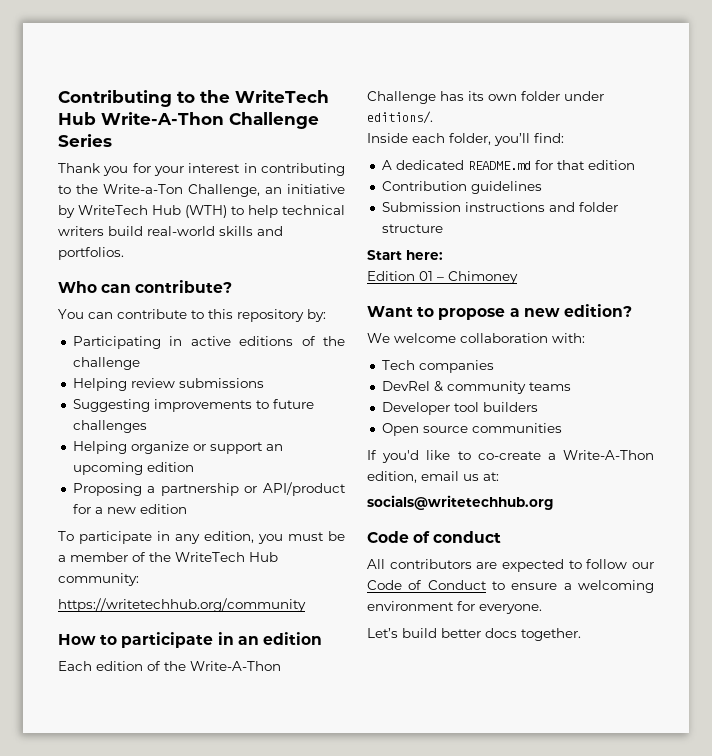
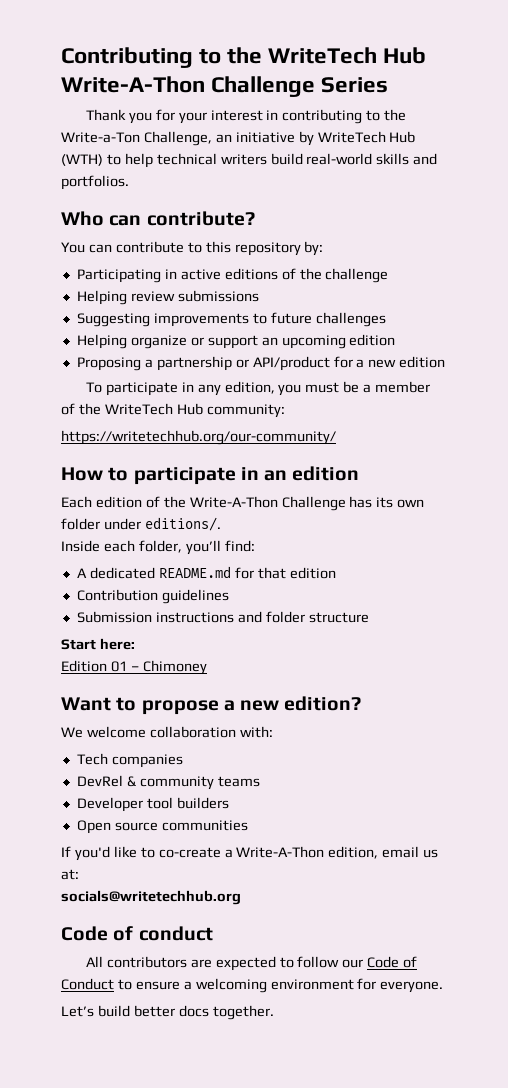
- https://writetechhub.org/community
+ https://writetechhub.org/our-community/

